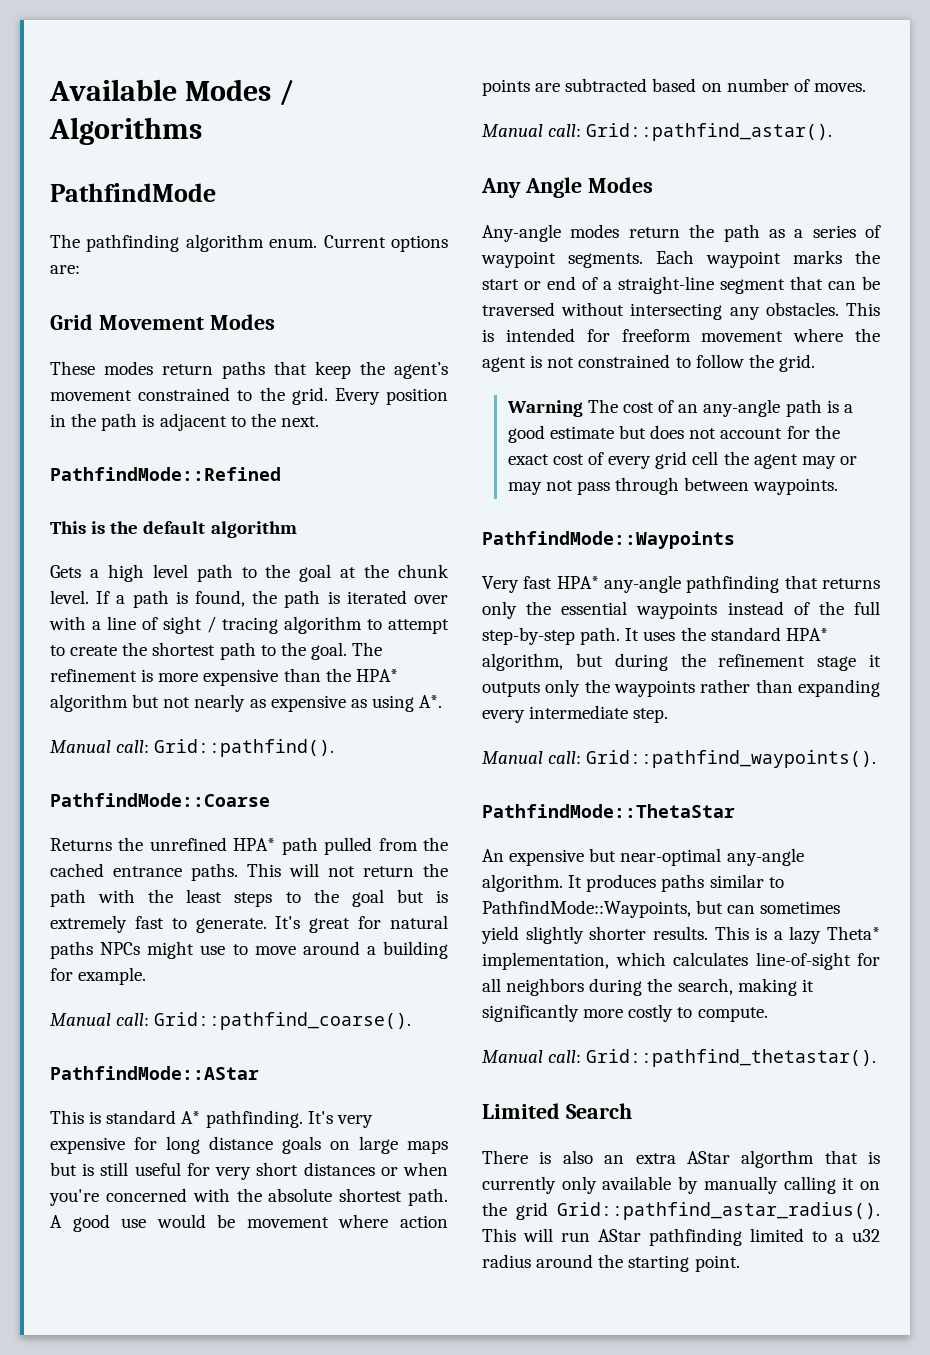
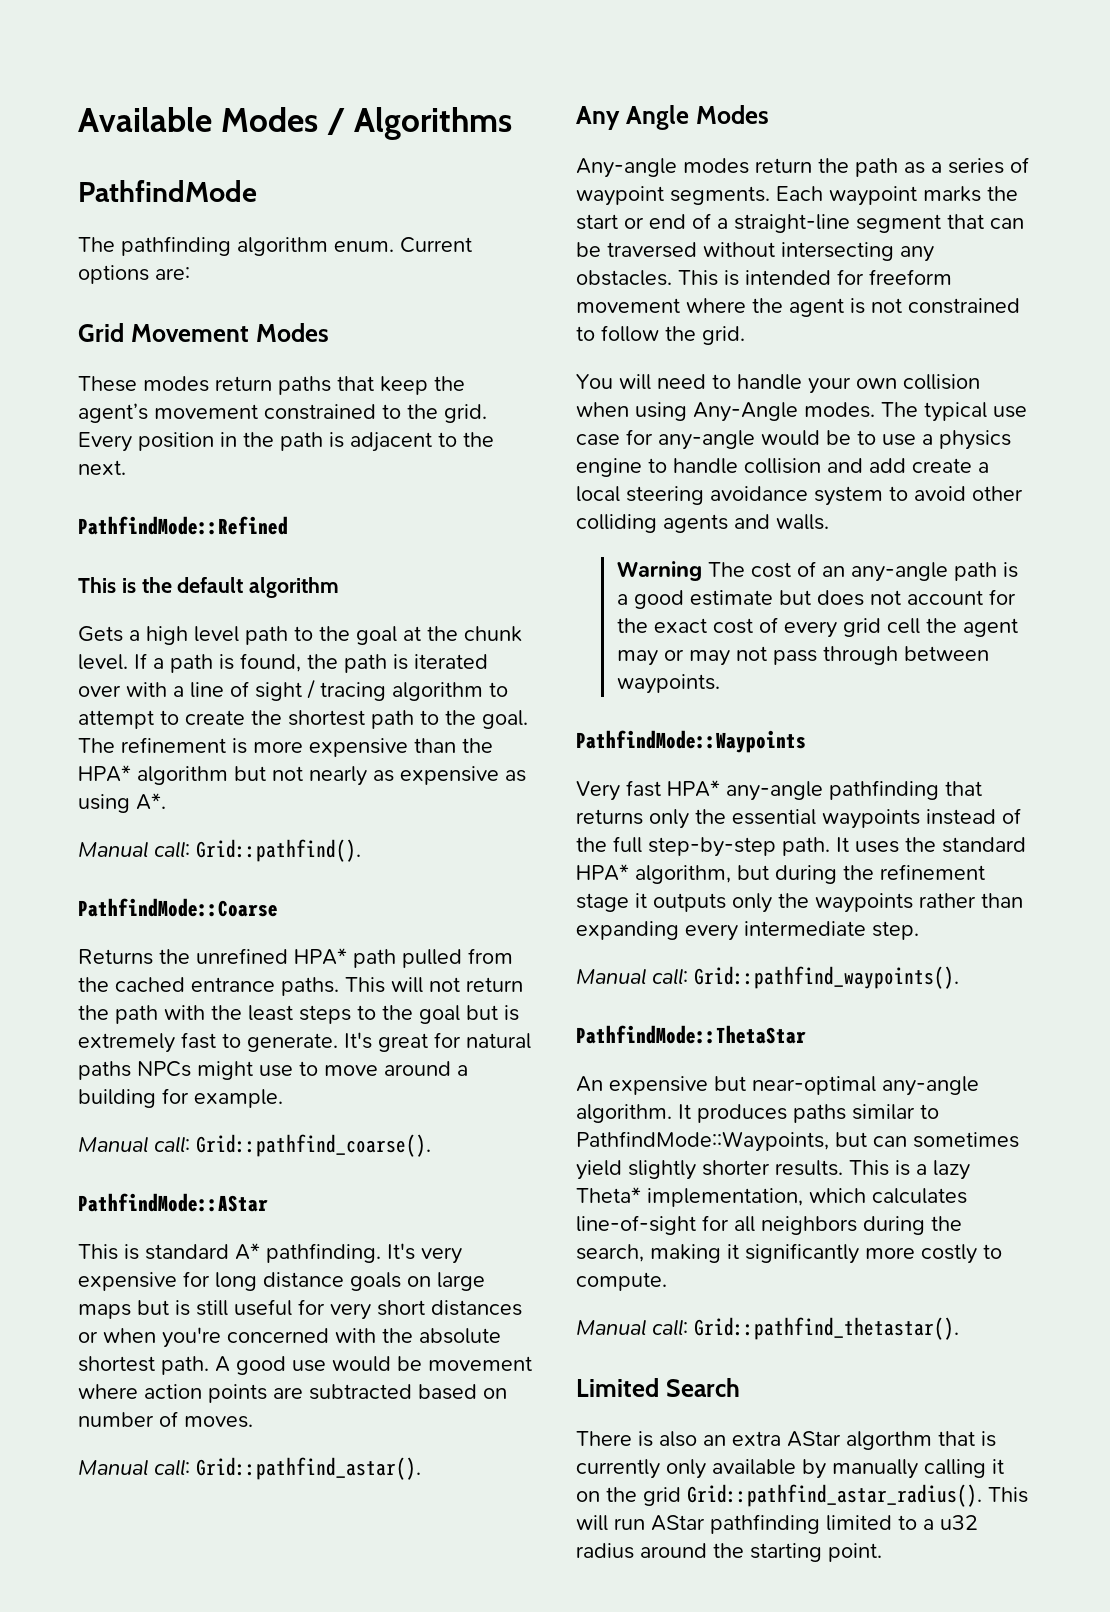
+ You will need to handle your own collision when using Any-Angle modes. The typical use case for any-angle would be to use a physics engine to handle collision and add create a local steering avoidance system to avoid other colliding agents and walls.

